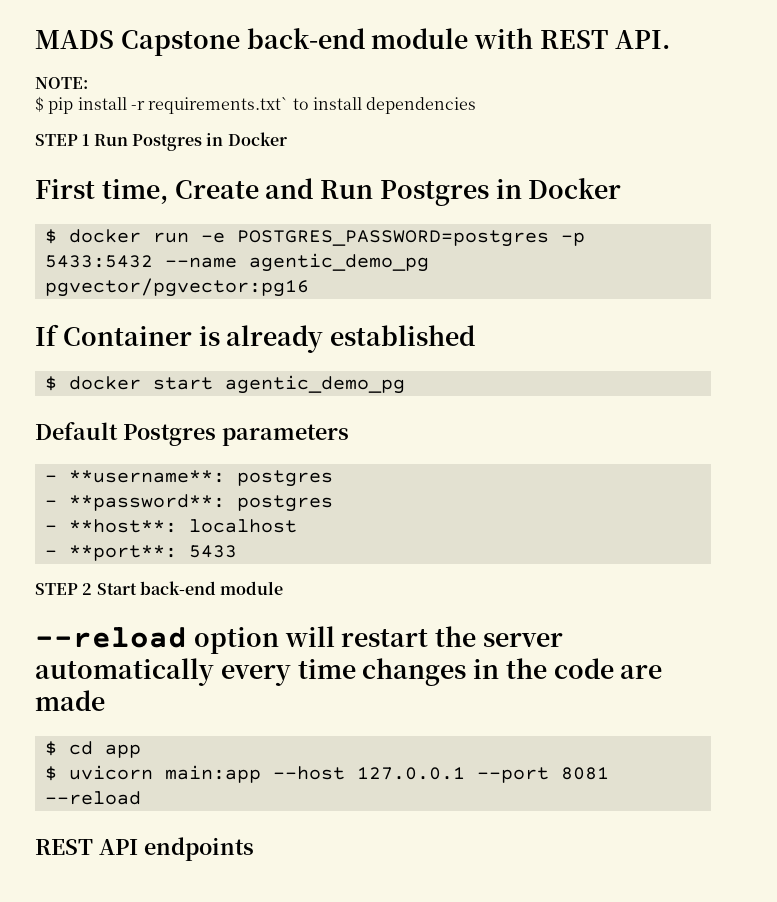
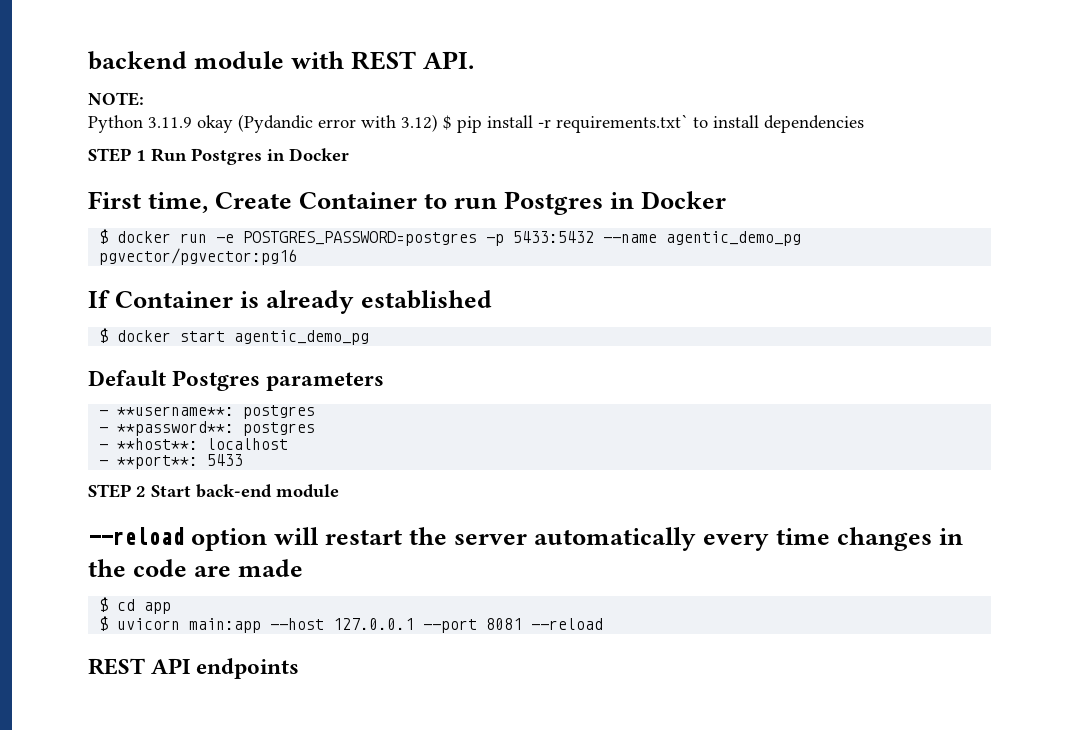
- MADS Capstone back-end module with REST API.
+ backend module with REST API.
- $ pip install -r requirements.txt` to install dependencies
+ Python 3.11.9 okay (Pydandic error with 3.12) $ pip install -r requirements.txt` to install dependencies
- First time, Create and Run Postgres in Docker
+ First time, Create Container to run Postgres in Docker

